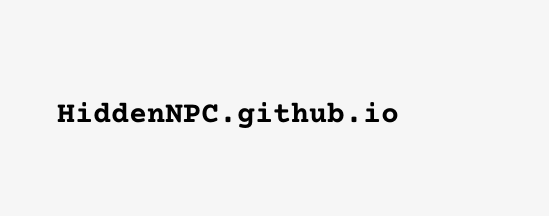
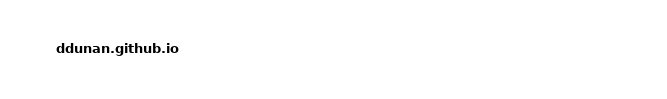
- HiddenNPC.github.io
+ ddunan.github.io

